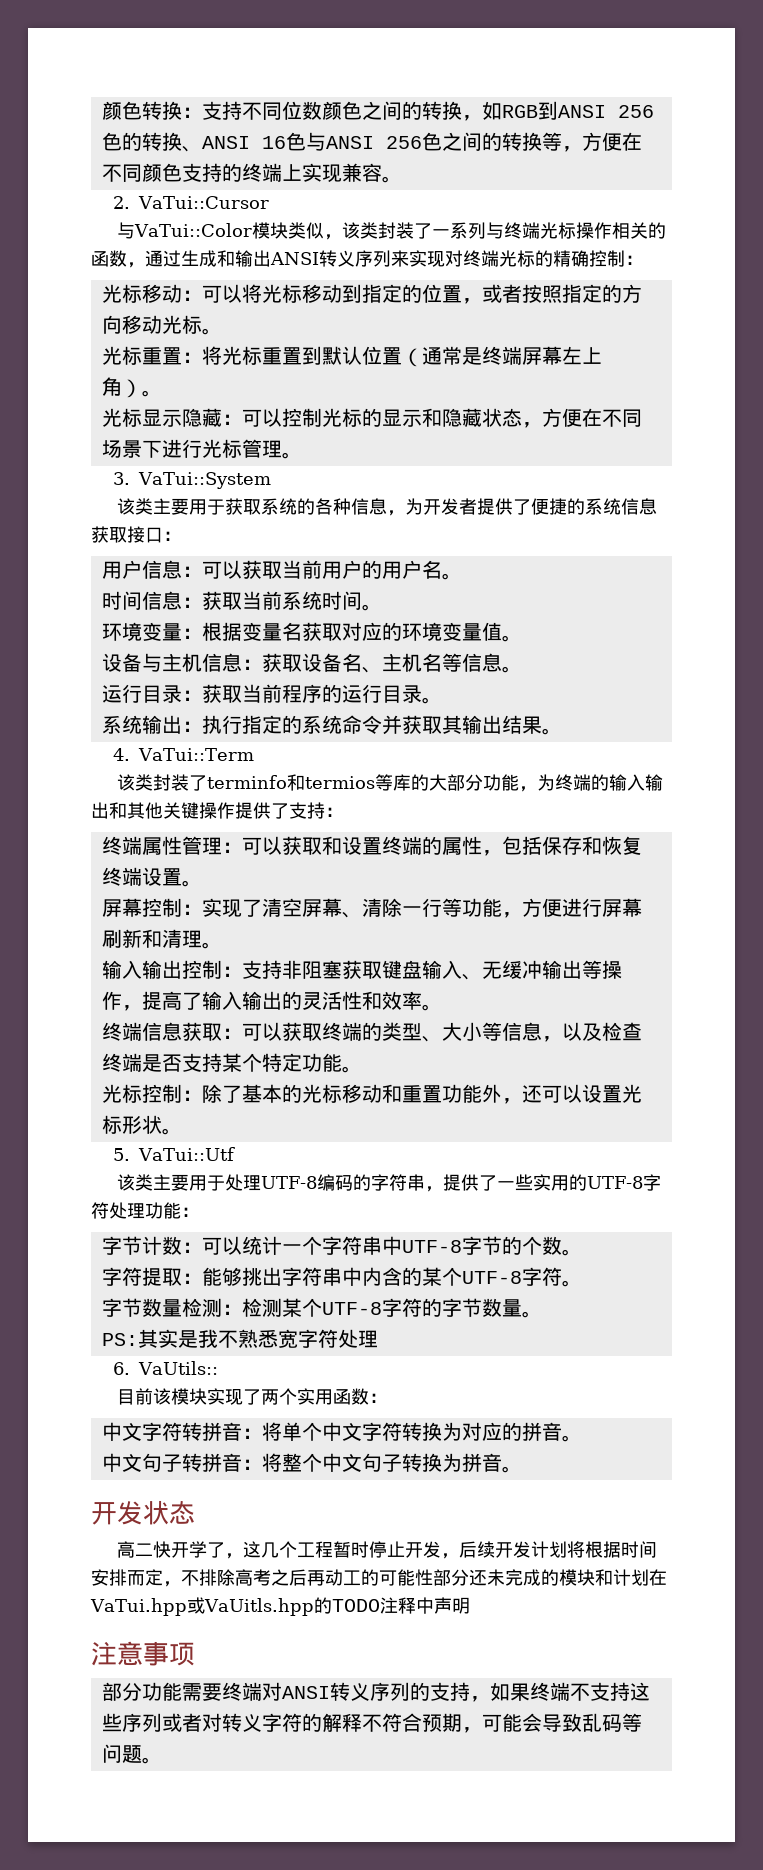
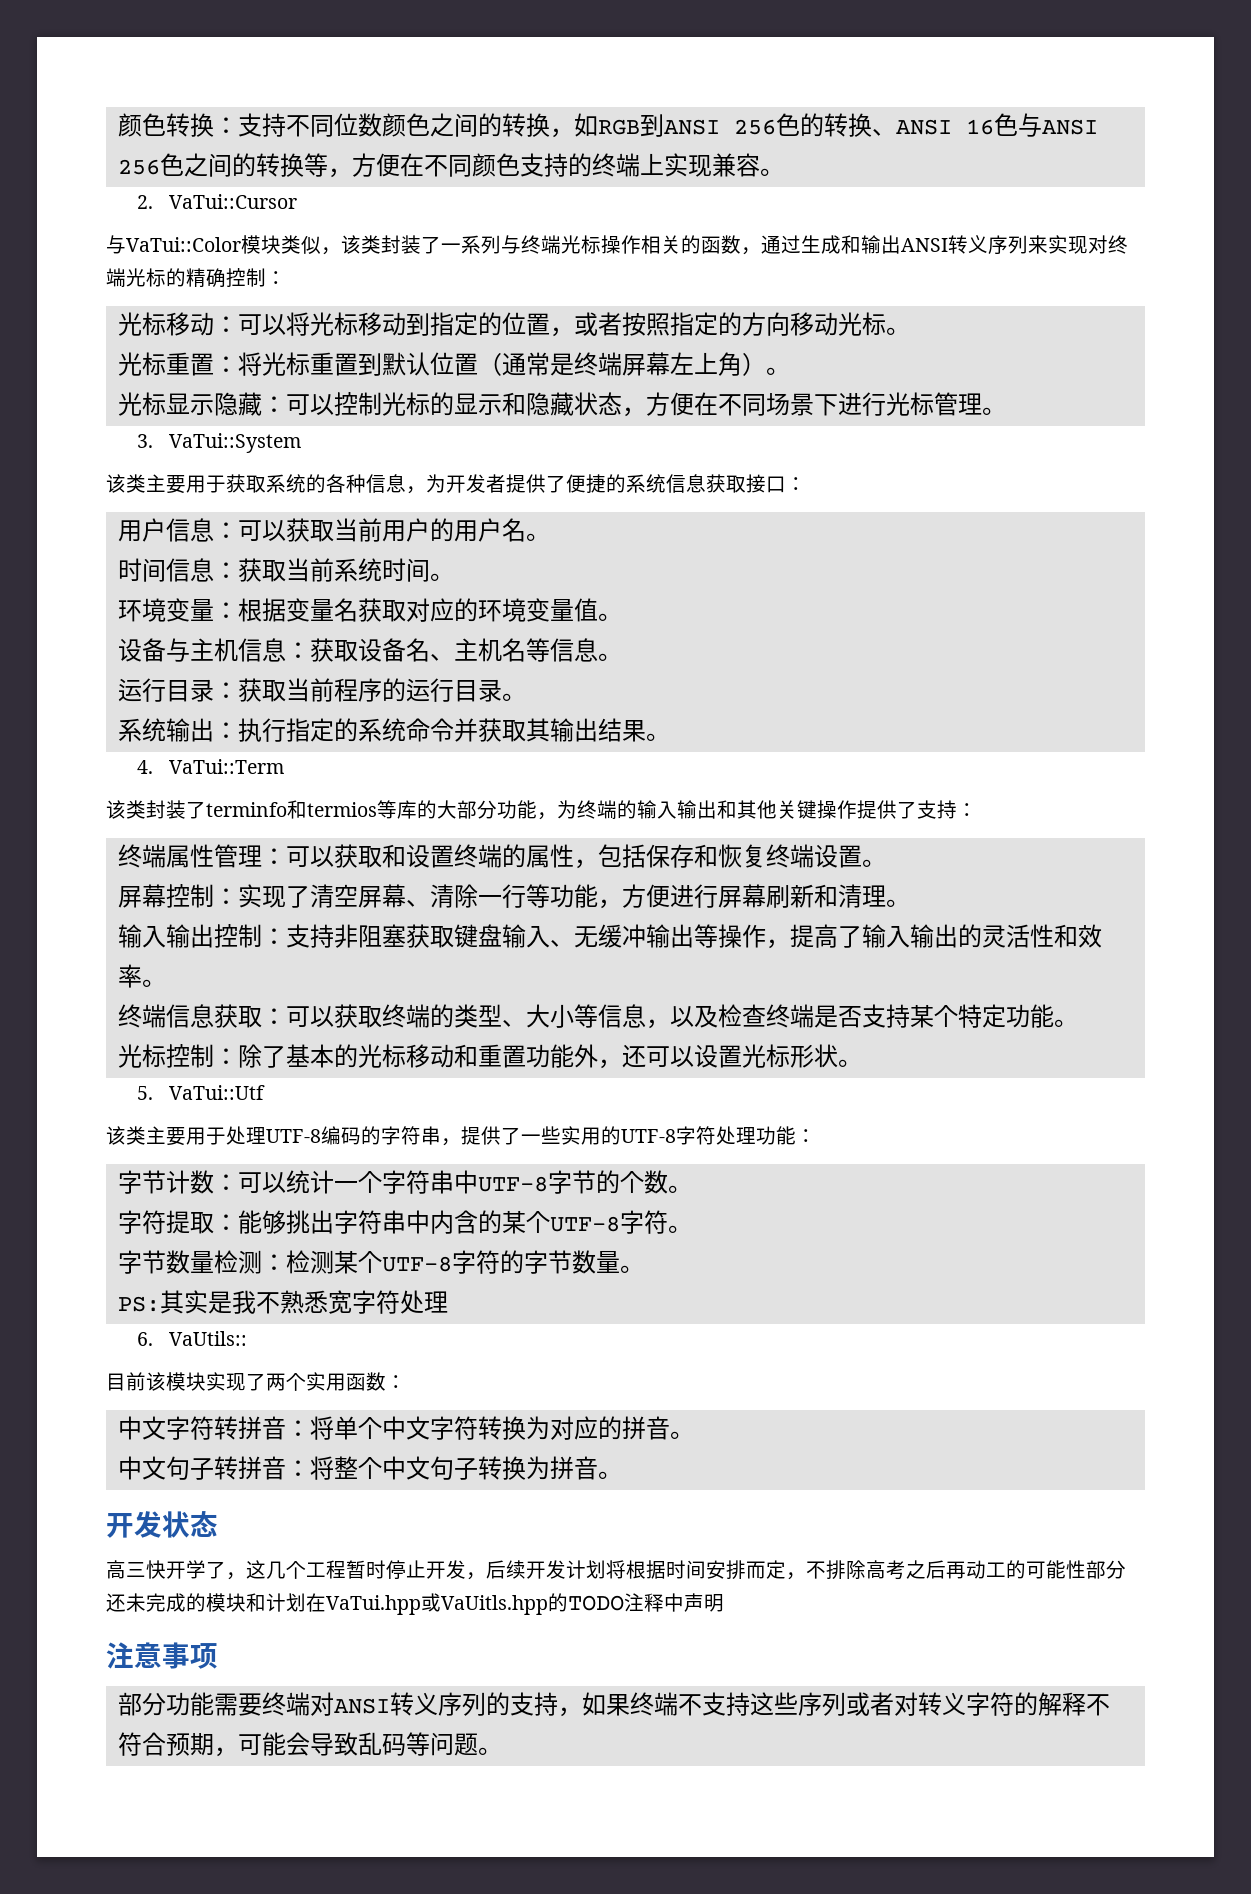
- 高二快开学了，这几个工程暂时停止开发，后续开发计划将根据时间安排而定，不排除高考之后再动工的可能性部分还未完成的模块和计划在VaTui.hpp或VaUitls.hpp的TODO注释中声明
+ 高三快开学了，这几个工程暂时停止开发，后续开发计划将根据时间安排而定，不排除高考之后再动工的可能性部分还未完成的模块和计划在VaTui.hpp或VaUitls.hpp的TODO注释中声明

